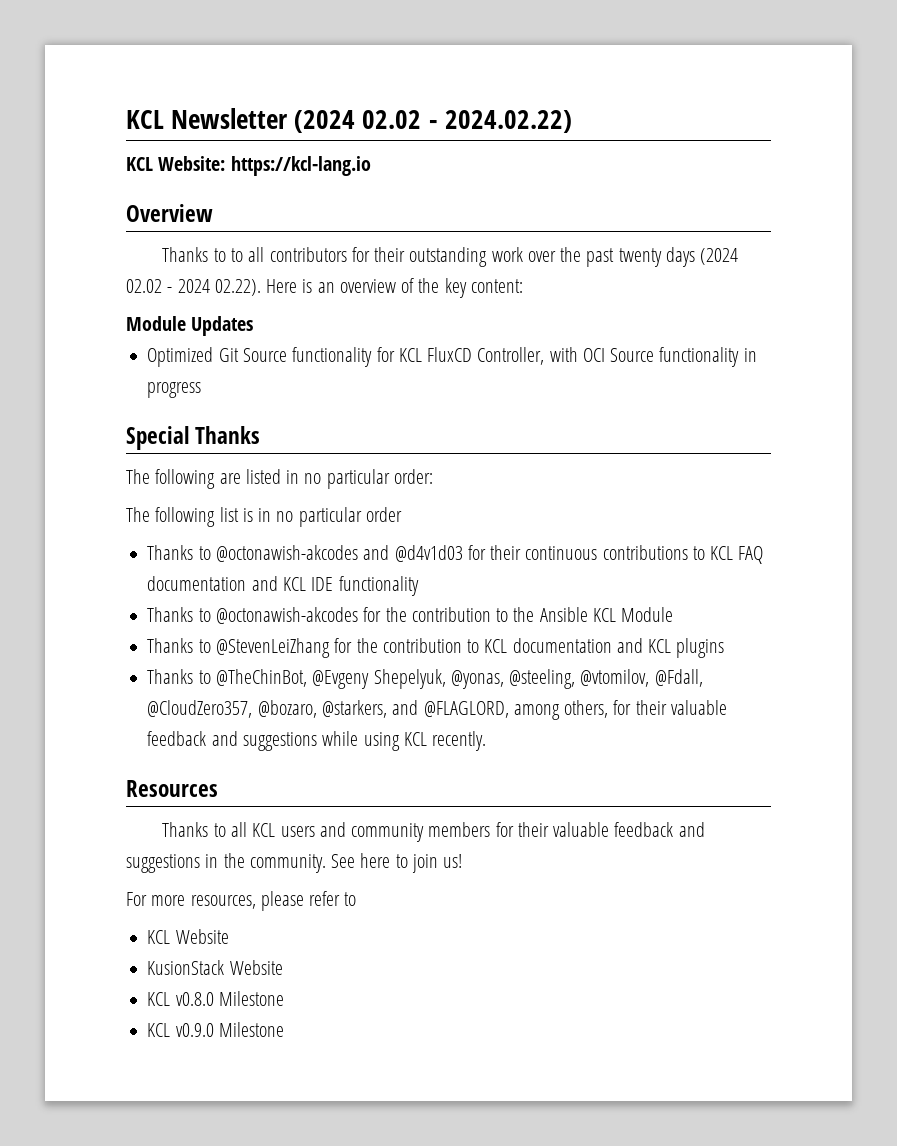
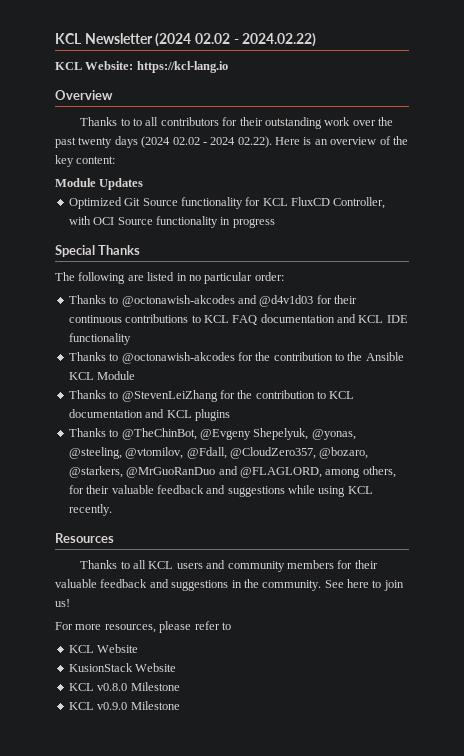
- The following list is in no particular order
- Thanks to @TheChinBot, @Evgeny Shepelyuk, @yonas, @steeling, @vtomilov, @Fdall, @CloudZero357, @bozaro, @starkers, and @FLAGLORD, among others, for their valuable feedback and suggestions while using KCL recently.
+ Thanks to @TheChinBot, @Evgeny Shepelyuk, @yonas, @steeling, @vtomilov, @Fdall, @CloudZero357, @bozaro, @starkers, @MrGuoRanDuo and @FLAGLORD, among others, for their valuable feedback and suggestions while using KCL recently.

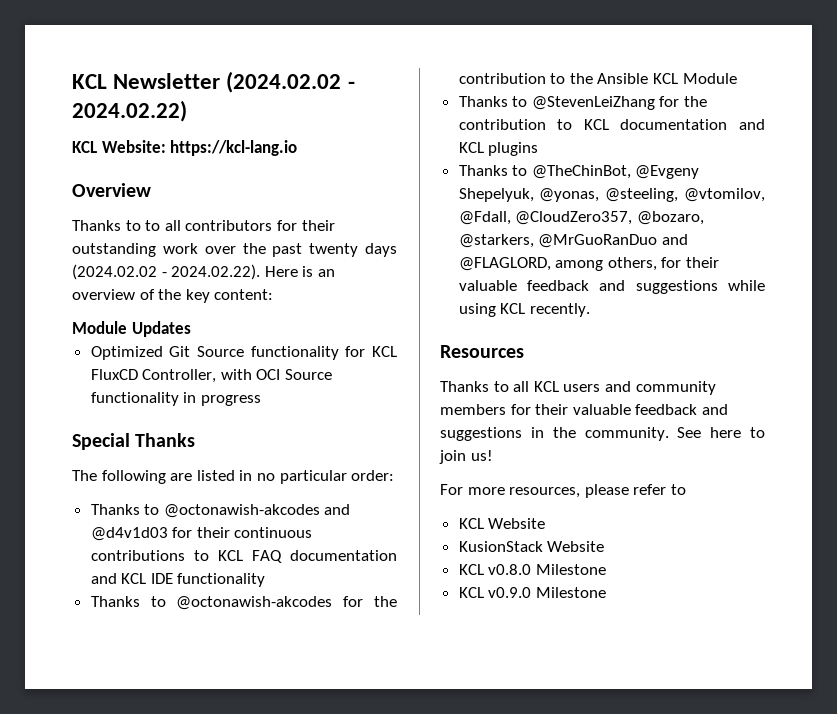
- KCL Newsletter (2024 02.02 - 2024.02.22)
+ KCL Newsletter (2024.02.02 - 2024.02.22)
- Thanks to to all contributors for their outstanding work over the past twenty days (2024 02.02 - 2024 02.22). Here is an overview of the key content:
+ Thanks to to all contributors for their outstanding work over the past twenty days (2024.02.02 - 2024.02.22). Here is an overview of the key content:

